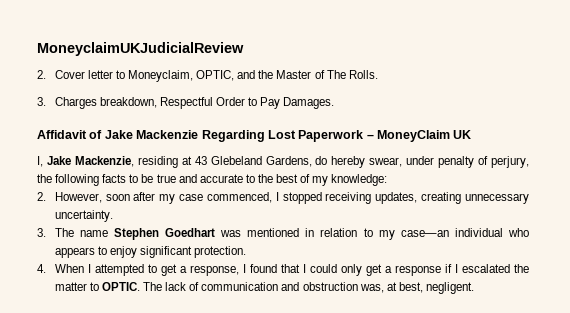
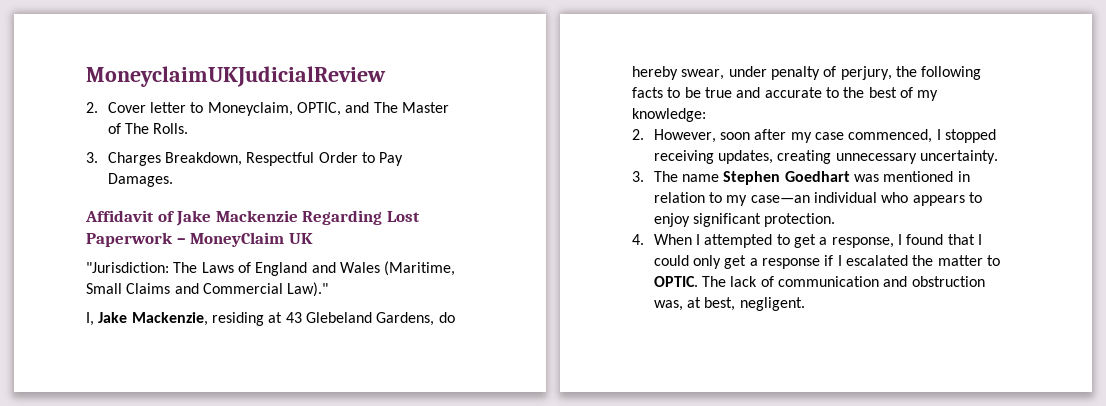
- 2. Cover letter to Moneyclaim, OPTIC, and the Master of The Rolls.
+ 2. Cover letter to Moneyclaim, OPTIC, and The Master of The Rolls.
- 3. Charges breakdown, Respectful Order to Pay Damages.
+ 3. Charges Breakdown, Respectful Order to Pay Damages.
+ "Jurisdiction: The Laws of England and Wales (Maritime, Small Claims and Commercial Law)."

